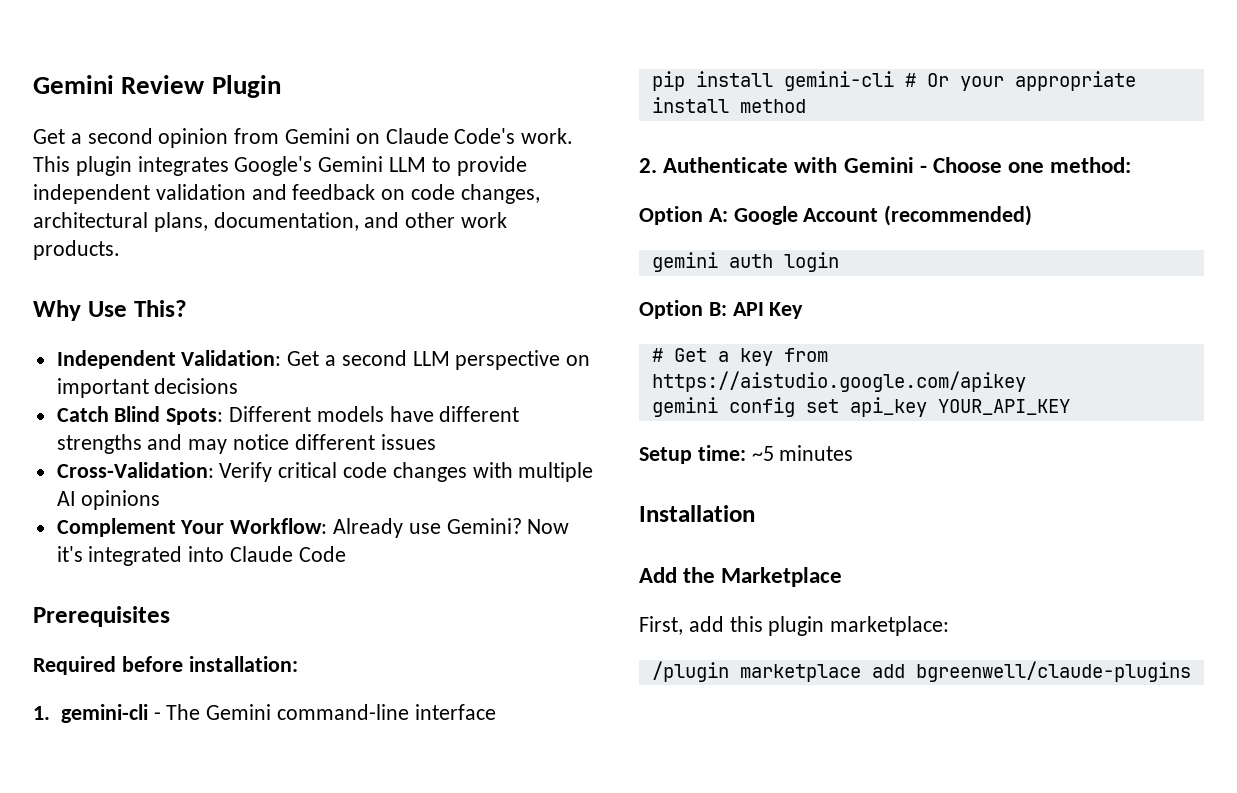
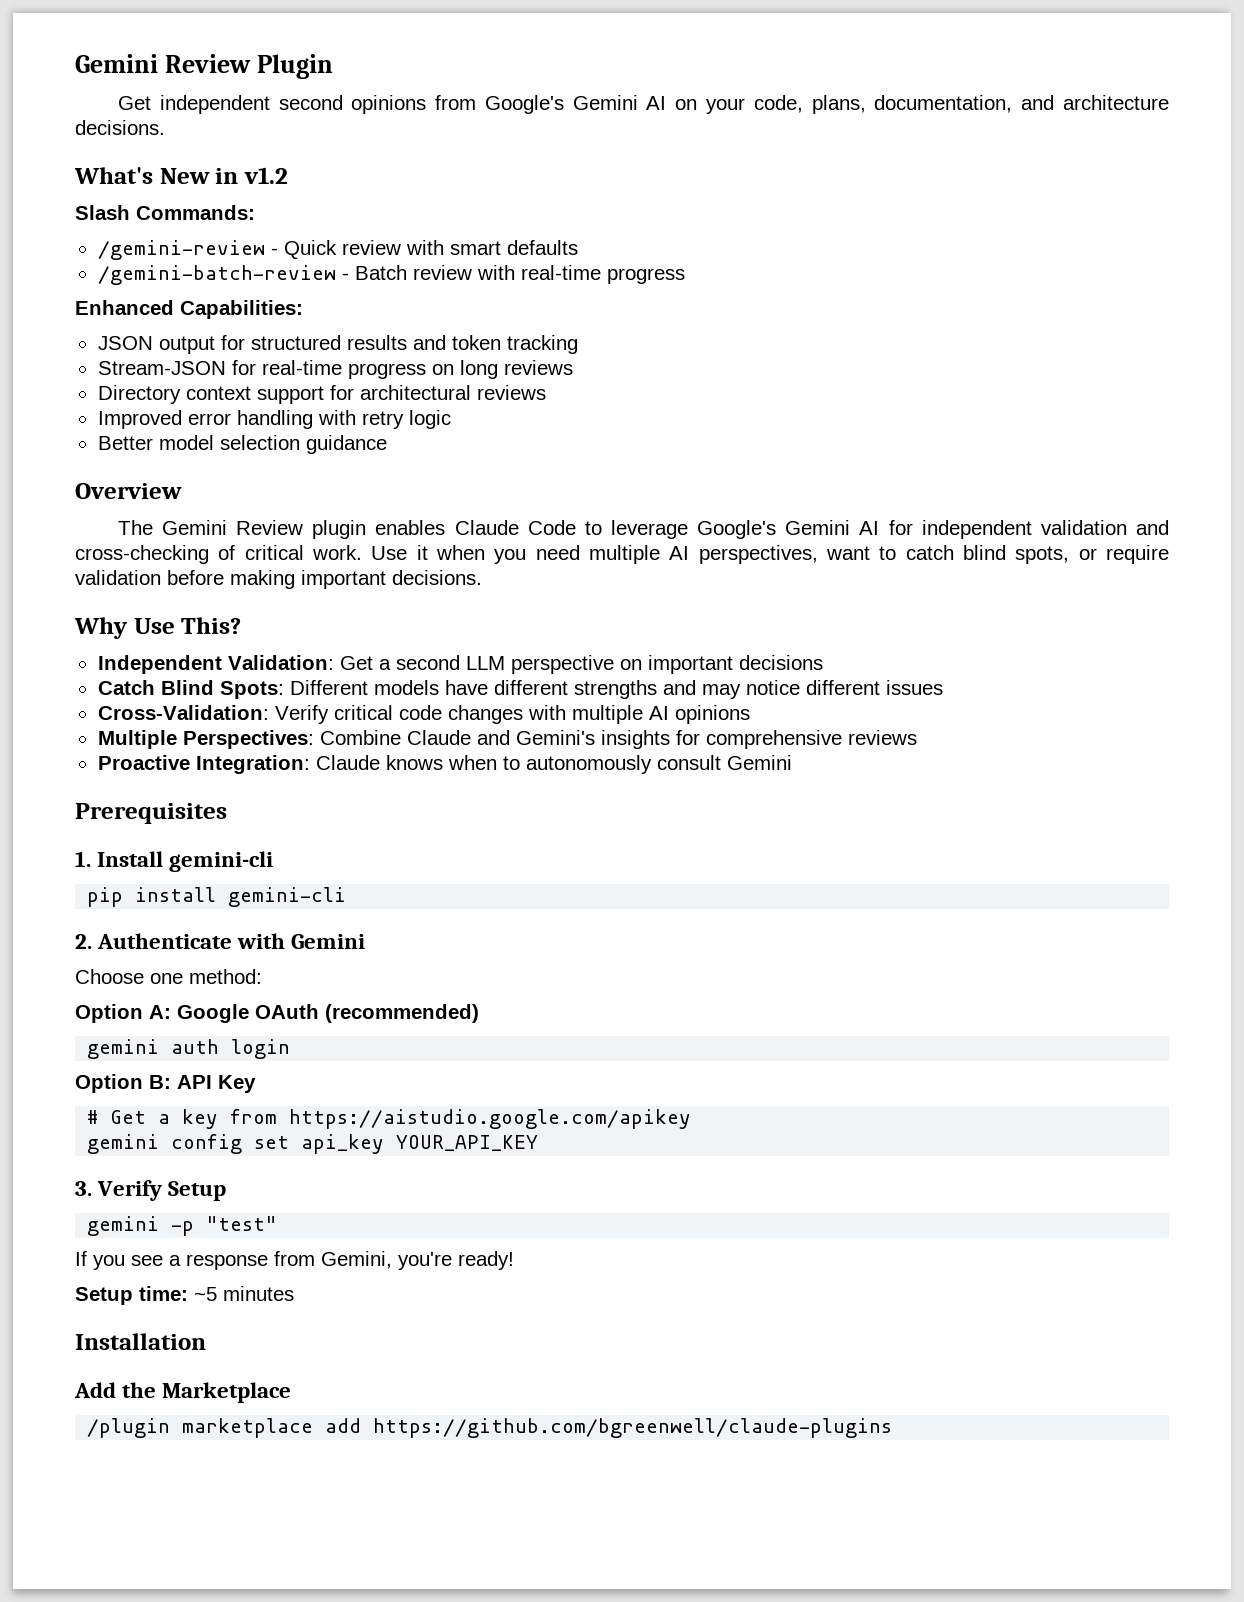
- Get a second opinion from Gemini on Claude Code's work. This plugin integrates Google's Gemini LLM to provide independent validation and feedback on code changes, architectural plans, documentation, and other work products.
+ Get independent second opinions from Google's Gemini AI on your code, plans, documentation, and architecture decisions.
+ What's New in v1.2
+ Slash Commands:
+ /gemini-review - Quick review with smart defaults
+ /gemini-batch-review - Batch review with real-time progress
+ Enhanced Capabilities:
+ JSON output for structured results and token tracking
+ Stream-JSON for real-time progress on long reviews
+ Directory context support for architectural reviews
+ Improved error handling with retry logic
+ Better model selection guidance
+ Overview
+ The Gemini Review plugin enables Claude Code to leverage Google's Gemini AI for independent validation and cross-checking of critical work. Use it when you need multiple AI perspectives, want to catch blind spots, or require validation before making important decisions.
- Complement Your Workflow: Already use Gemini? Now it's integrated into Claude Code
+ Multiple Perspectives: Combine Claude and Gemini's insights for comprehensive reviews
+ Proactive Integration: Claude knows when to autonomously consult Gemini
  Prerequisites
- Required before installation:
- 1. gemini-cli - The Gemini command-line interface
- pip install gemini-cli # Or your appropriate install method
+ 1. Install gemini-cli
+ pip install gemini-cli
- 2. Authenticate with Gemini - Choose one method:
+ 2. Authenticate with Gemini
+ Choose one method:
- Option A: Google Account (recommended)
+ Option A: Google OAuth (recommended)
+ 3. Verify Setup
+ gemini -p "test"
+ If you see a response from Gemini, you're ready!
- First, add this plugin marketplace:
- /plugin marketplace add bgreenwell/claude-plugins
+ /plugin marketplace add https://github.com/bgreenwell/claude-plugins

